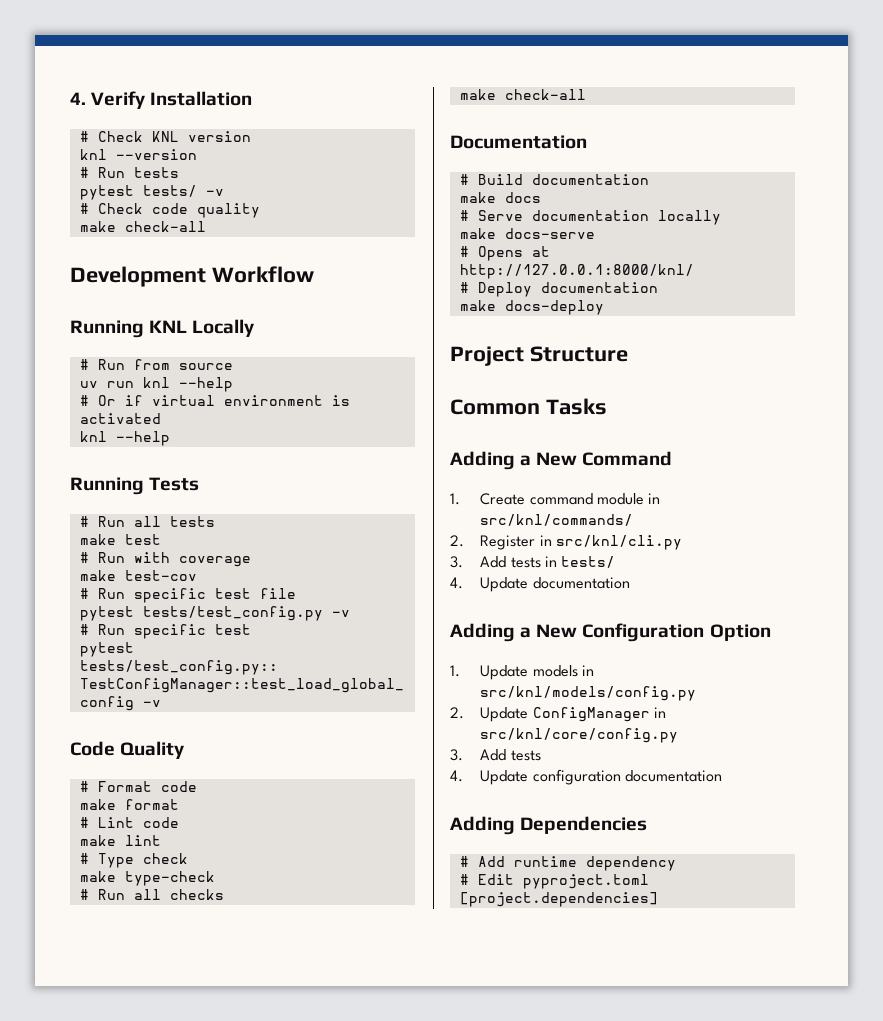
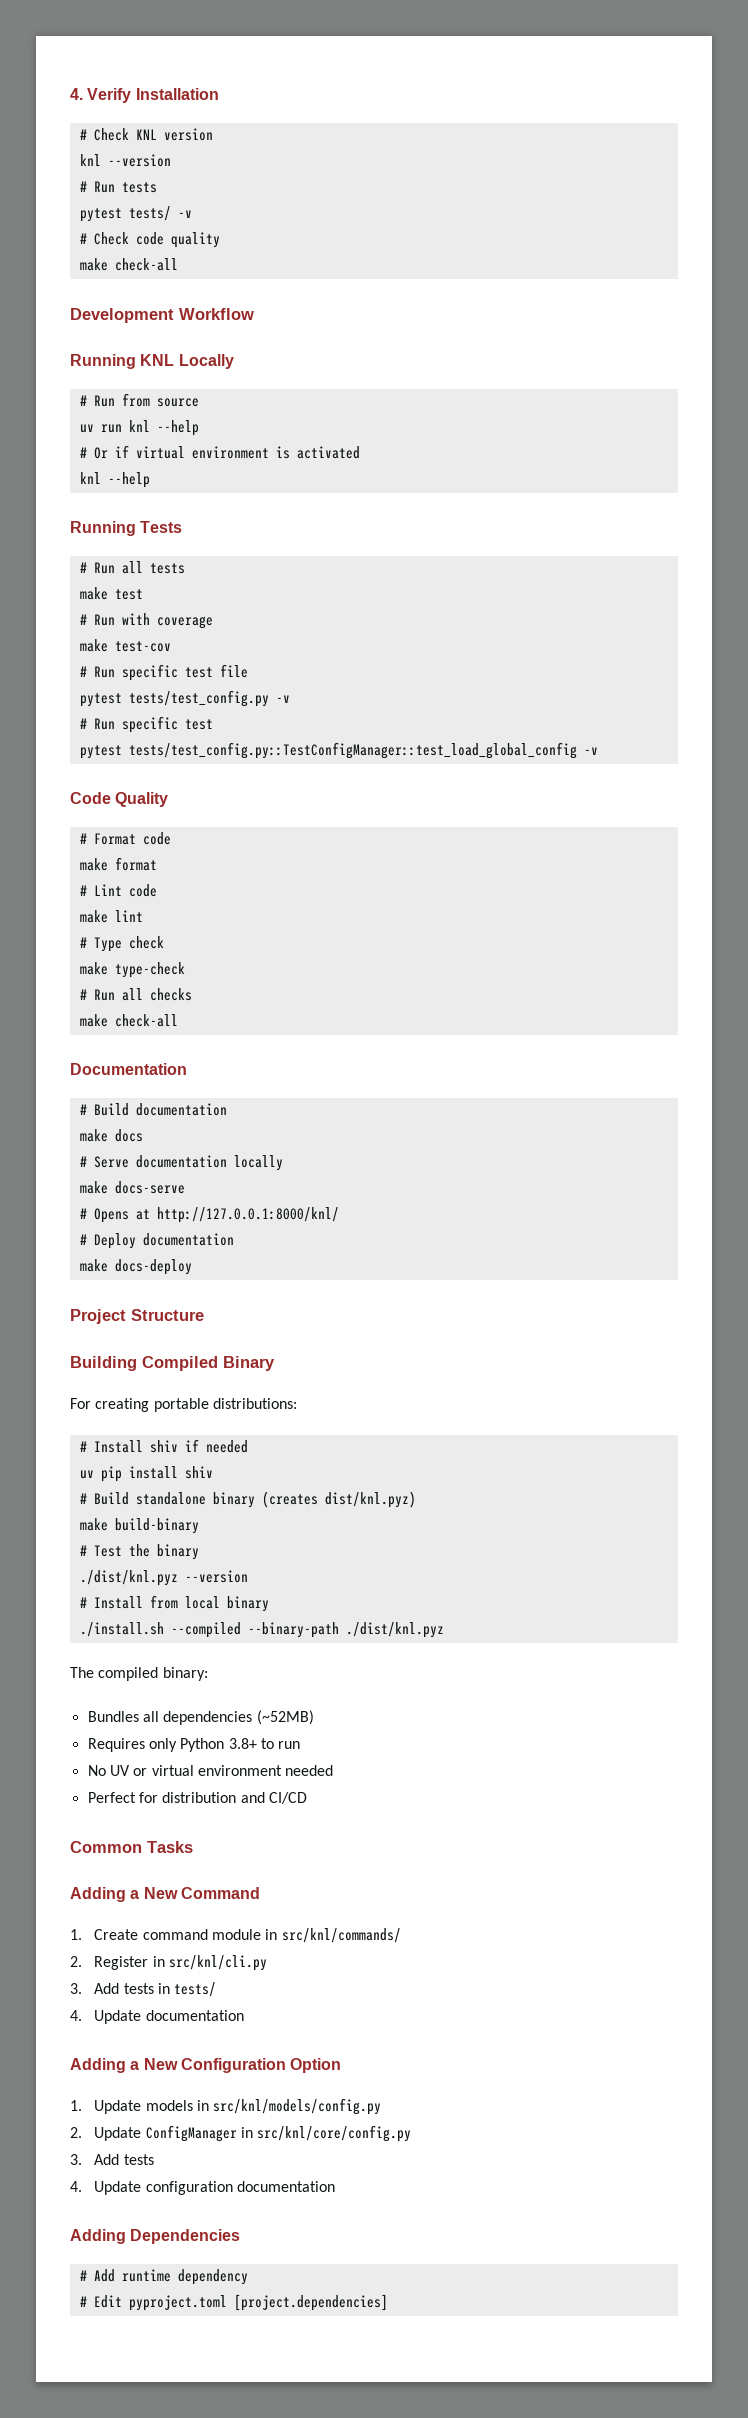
+ Building Compiled Binary
+ For creating portable distributions:
+ # Install shiv if needed
+ uv pip install shiv
+ # Build standalone binary (creates dist/knl.pyz)
+ make build-binary
+ # Test the binary
+ ./dist/knl.pyz --version
+ # Install from local binary
+ ./install.sh --compiled --binary-path ./dist/knl.pyz
+ The compiled binary:
+ Bundles all dependencies (~52MB)
+ Requires only Python 3.8+ to run
+ No UV or virtual environment needed
+ Perfect for distribution and CI/CD

